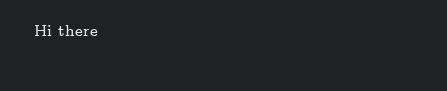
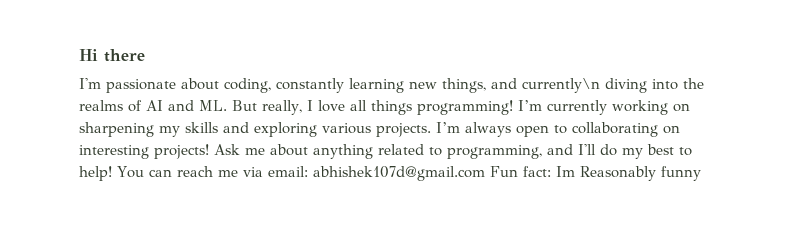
+ I'm passionate about coding, constantly learning new things, and currently\n diving into the realms of AI and ML. But really, I love all things programming! I’m currently working on sharpening my skills and exploring various projects. I’m always open to collaborating on interesting projects! Ask me about anything related to programming, and I'll do my best to help! You can reach me via email: abhishek107d@gmail.com Fun fact: Im Reasonably funny

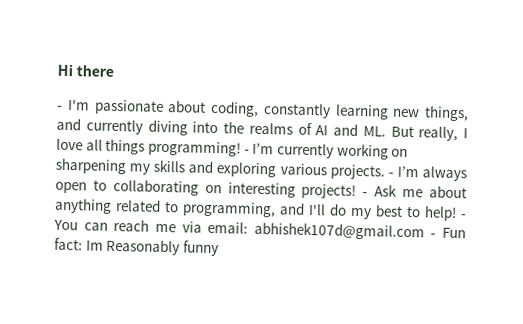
- I'm passionate about coding, constantly learning new things, and currently\n diving into the realms of AI and ML. But really, I love all things programming!
+ - I'm passionate about coding, constantly learning new things, and currently diving into the realms of AI and ML. But really, I love all things programming!
- I’m currently working on sharpening my skills and exploring various projects.
+ - I’m currently working on sharpening my skills and exploring various projects.
- I’m always open to collaborating on interesting projects!
+ - I’m always open to collaborating on interesting projects!
- Ask me about anything related to programming, and I'll do my best to help!
+ - Ask me about anything related to programming, and I'll do my best to help!
- You can reach me via email: abhishek107d@gmail.com Fun fact: Im Reasonably funny
+ - You can reach me via email: abhishek107d@gmail.com - Fun fact: Im Reasonably funny

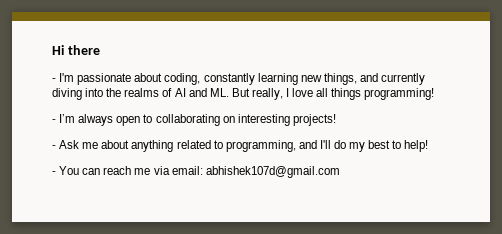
- - I'm passionate about coding, constantly learning new things, and currently diving into the realms of AI and ML. But really, I love all things programming! - I’m currently working on sharpening my skills and exploring various projects. - I’m always open to collaborating on interesting projects! - Ask me about anything related to programming, and I'll do my best to help! - You can reach me via email: abhishek107d@gmail.com - Fun fact: Im Reasonably funny
+ - I'm passionate about coding, constantly learning new things, and currently diving into the realms of AI and ML. But really, I love all things programming!
+ - I’m always open to collaborating on interesting projects!
+ - Ask me about anything related to programming, and I'll do my best to help!
+ - You can reach me via email: abhishek107d@gmail.com

